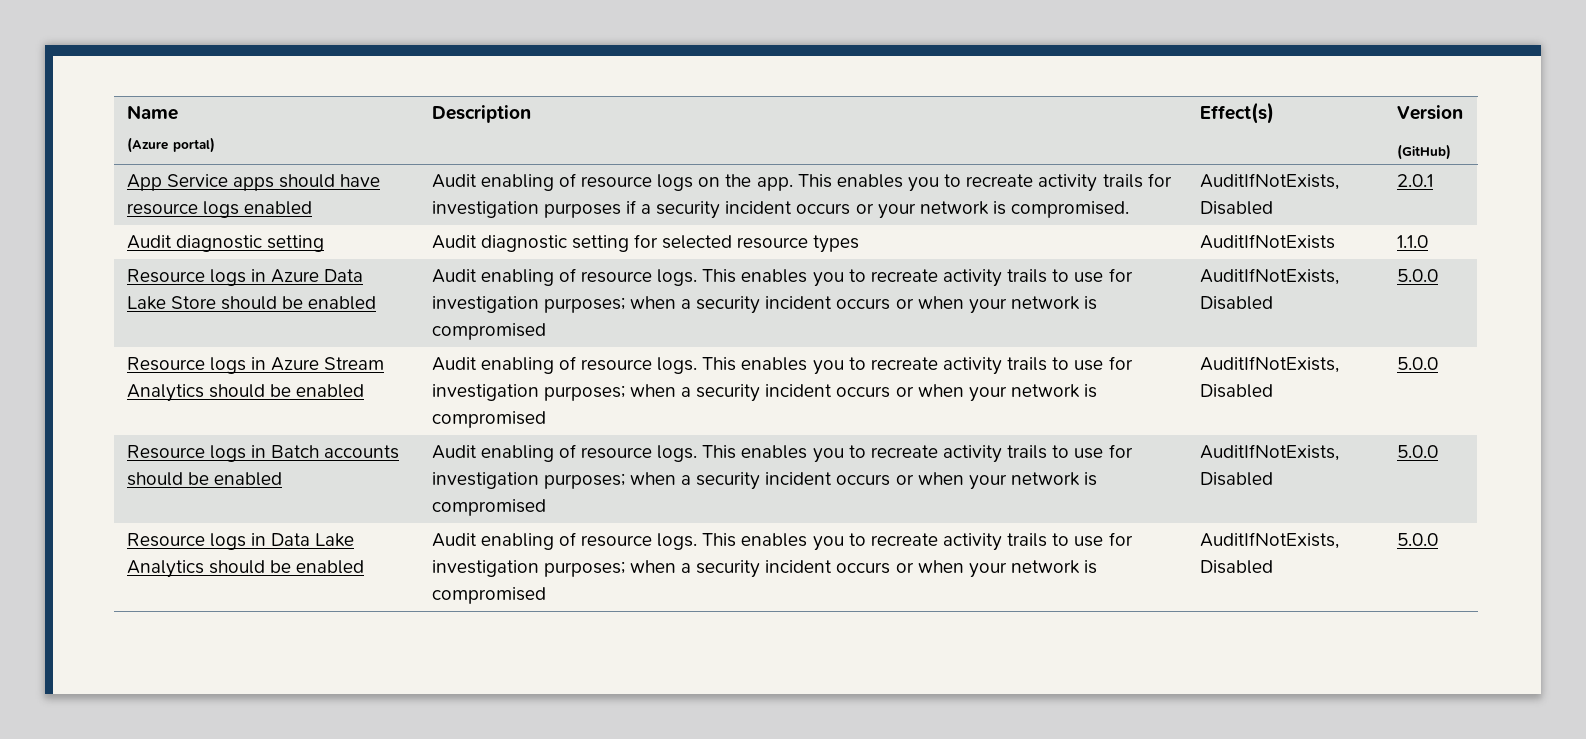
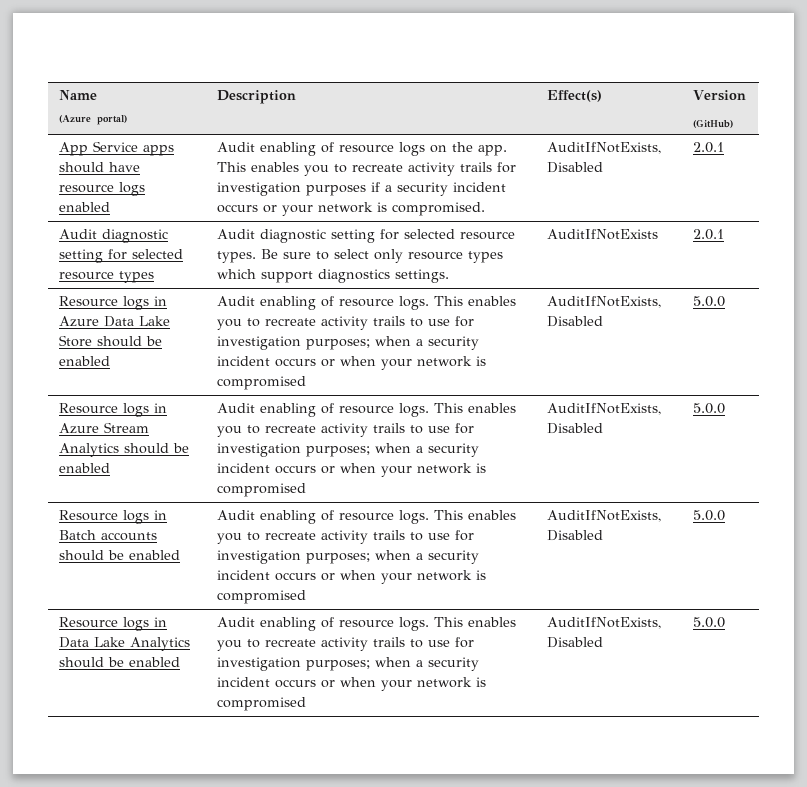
- Audit diagnostic setting | Audit diagnostic setting for selected resource types | AuditIfNotExists | 1.1.0
+ Audit diagnostic setting for selected resource types | Audit diagnostic setting for selected resource types. Be sure to select only resource types which support diagnostics settings. | AuditIfNotExists | 2.0.1

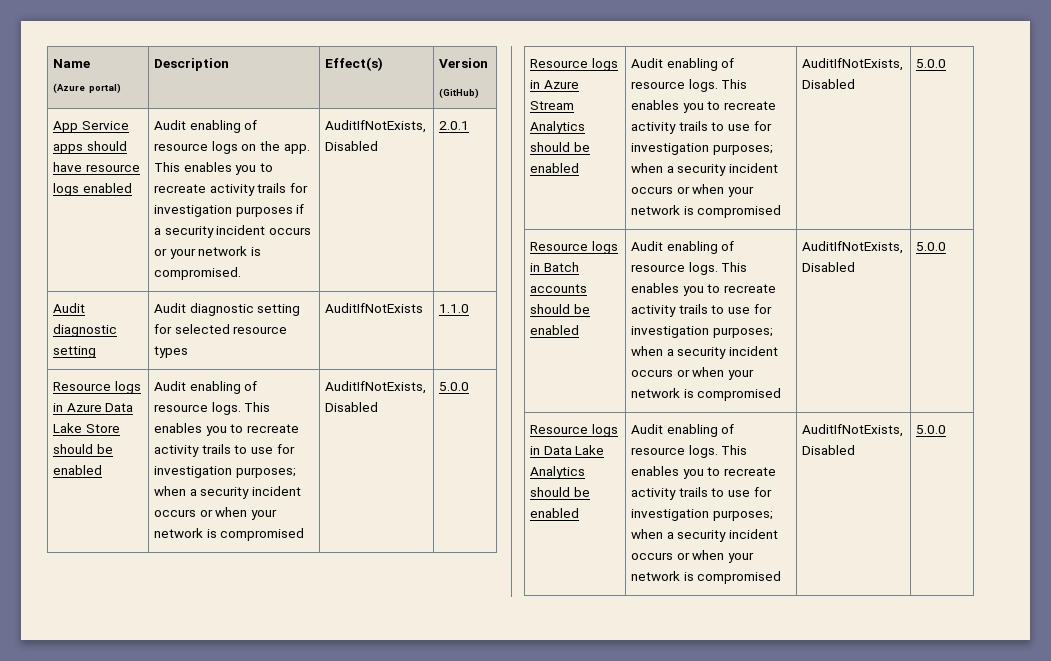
- Audit diagnostic setting for selected resource types | Audit diagnostic setting for selected resource types. Be sure to select only resource types which support diagnostics settings. | AuditIfNotExists | 2.0.1
+ Audit diagnostic setting | Audit diagnostic setting for selected resource types | AuditIfNotExists | 1.1.0

